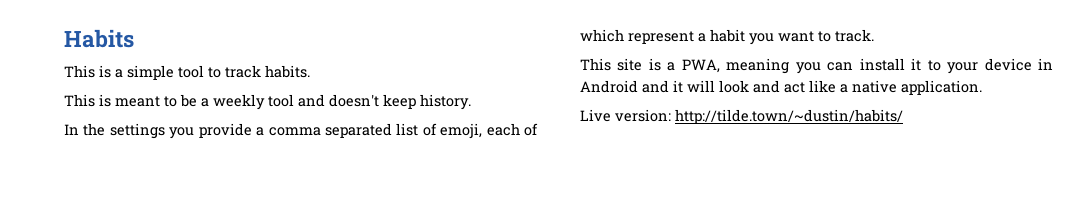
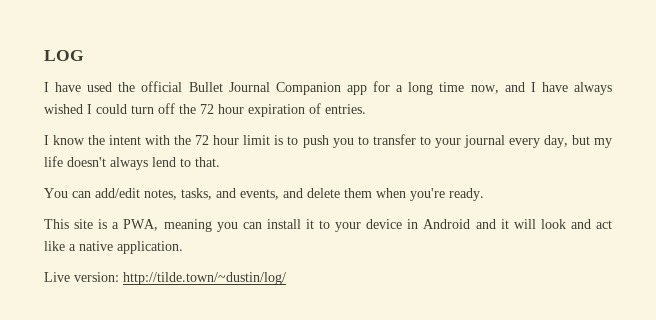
- Habits
- This is a simple tool to track habits.
- This is meant to be a weekly tool and doesn't keep history.
- In the settings you provide a comma separated list of emoji, each of which represent a habit you want to track.
+ LOG
+ I have used the official Bullet Journal Companion app for a long time now, and I have always wished I could turn off the 72 hour expiration of entries.
+ I know the intent with the 72 hour limit is to push you to transfer to your journal every day, but my life doesn't always lend to that.
+ You can add/edit notes, tasks, and events, and delete them when you're ready.
- Live version: http://tilde.town/~dustin/habits/
+ Live version: http://tilde.town/~dustin/log/

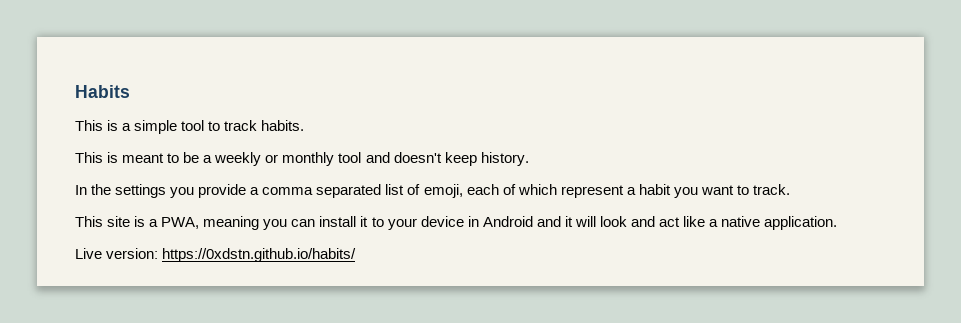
- LOG
- I have used the official Bullet Journal Companion app for a long time now, and I have always wished I could turn off the 72 hour expiration of entries.
- I know the intent with the 72 hour limit is to push you to transfer to your journal every day, but my life doesn't always lend to that.
- You can add/edit notes, tasks, and events, and delete them when you're ready.
+ Habits
+ This is a simple tool to track habits.
+ This is meant to be a weekly or monthly tool and doesn't keep history.
+ In the settings you provide a comma separated list of emoji, each of which represent a habit you want to track.
- Live version: http://tilde.town/~dustin/log/
+ Live version: https://0xdstn.github.io/habits/

